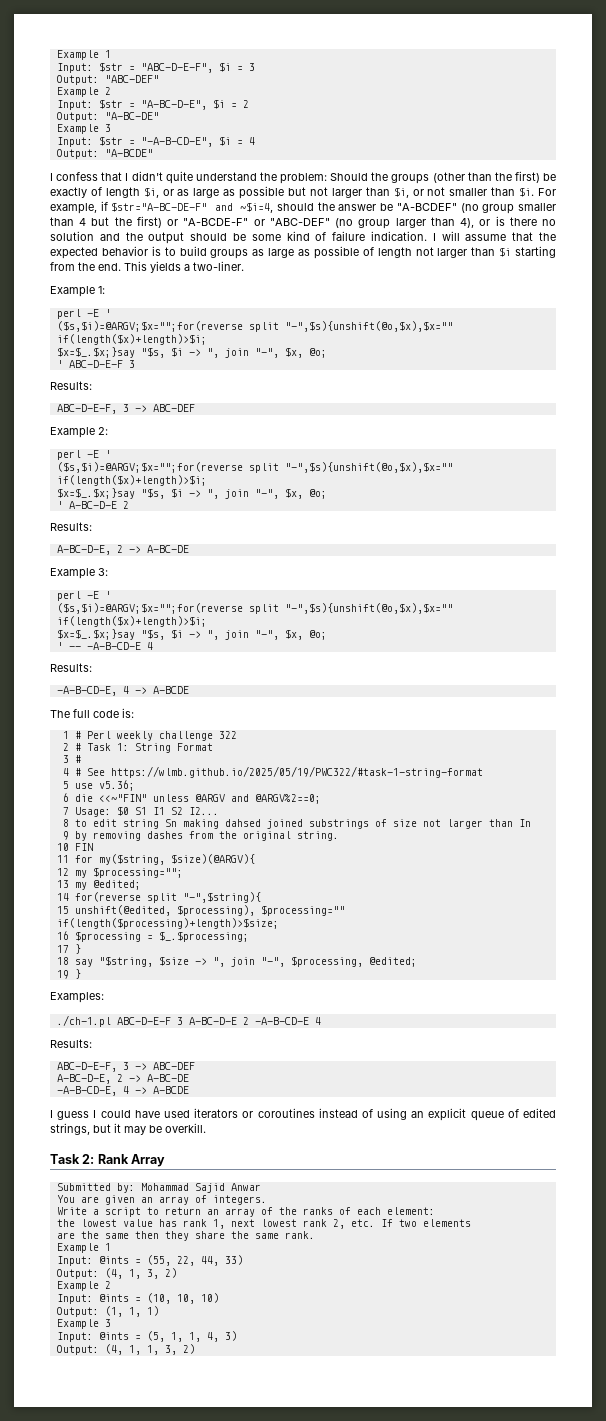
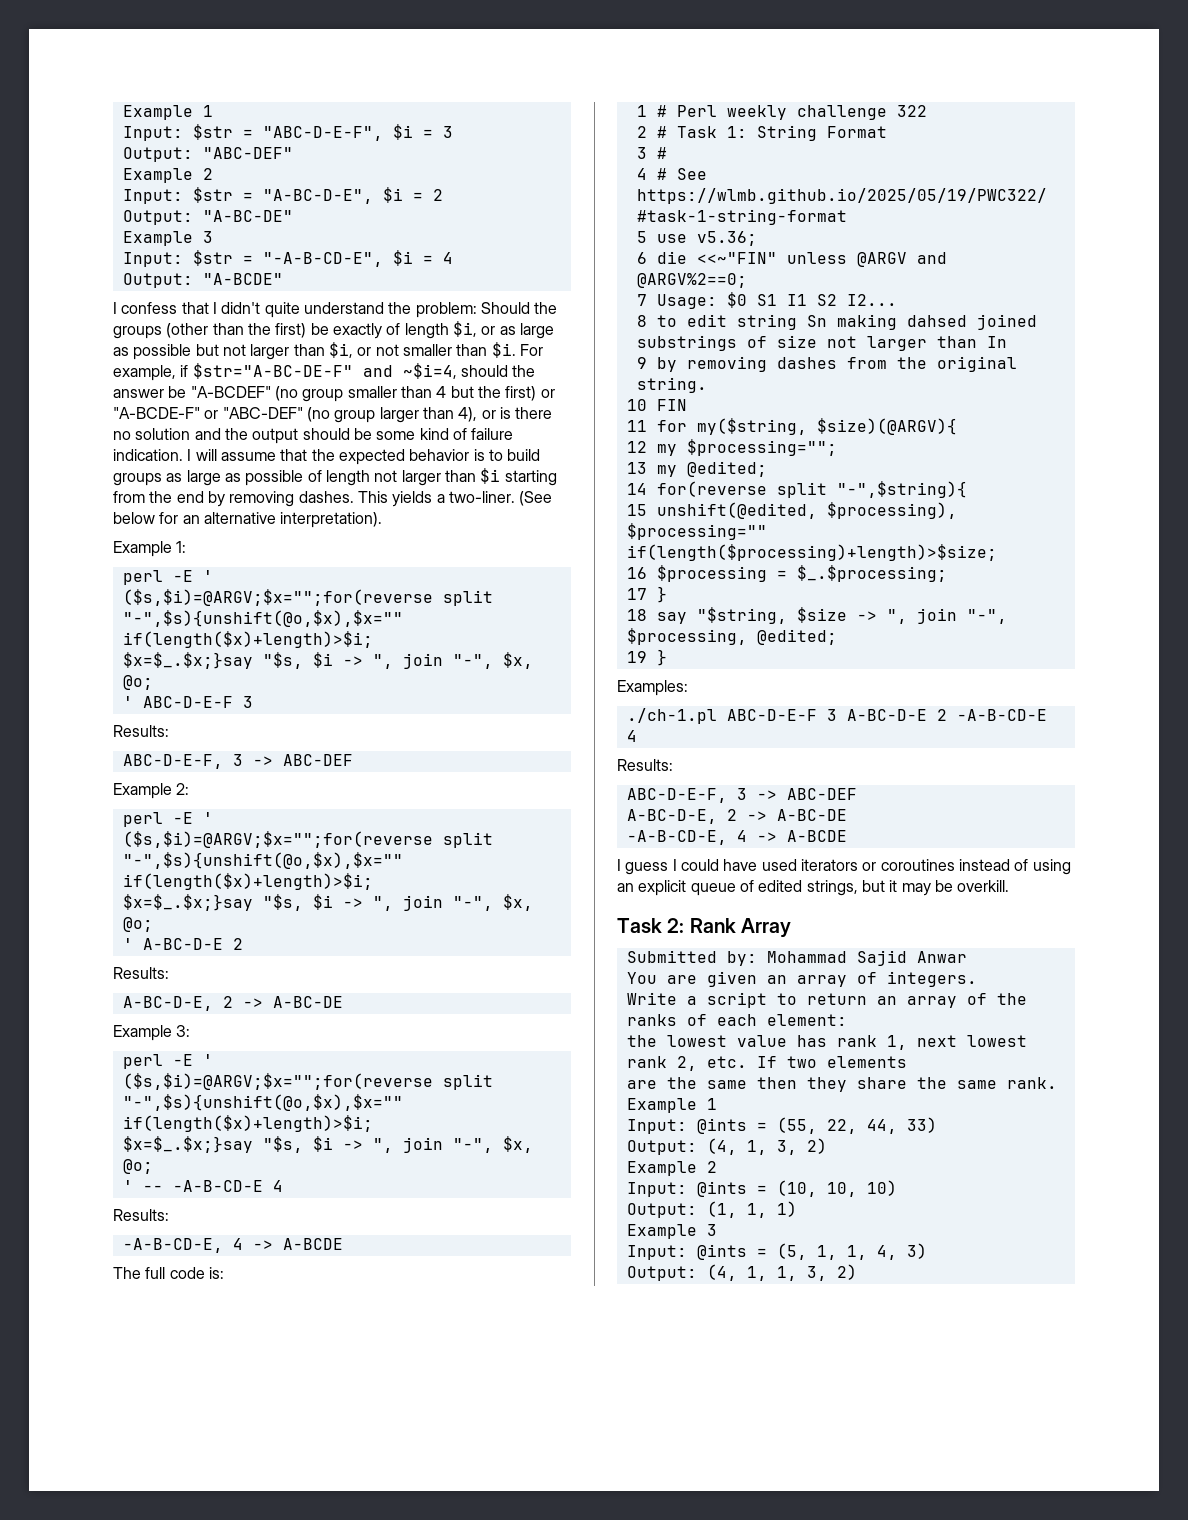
- I will assume that the expected behavior is to build groups as large as possible of length not larger than $i starting from the end.
+ I will assume that the expected behavior is to build groups as large as possible of length not larger than $i starting from the end by removing dashes.
+ (See below for an alternative interpretation).

